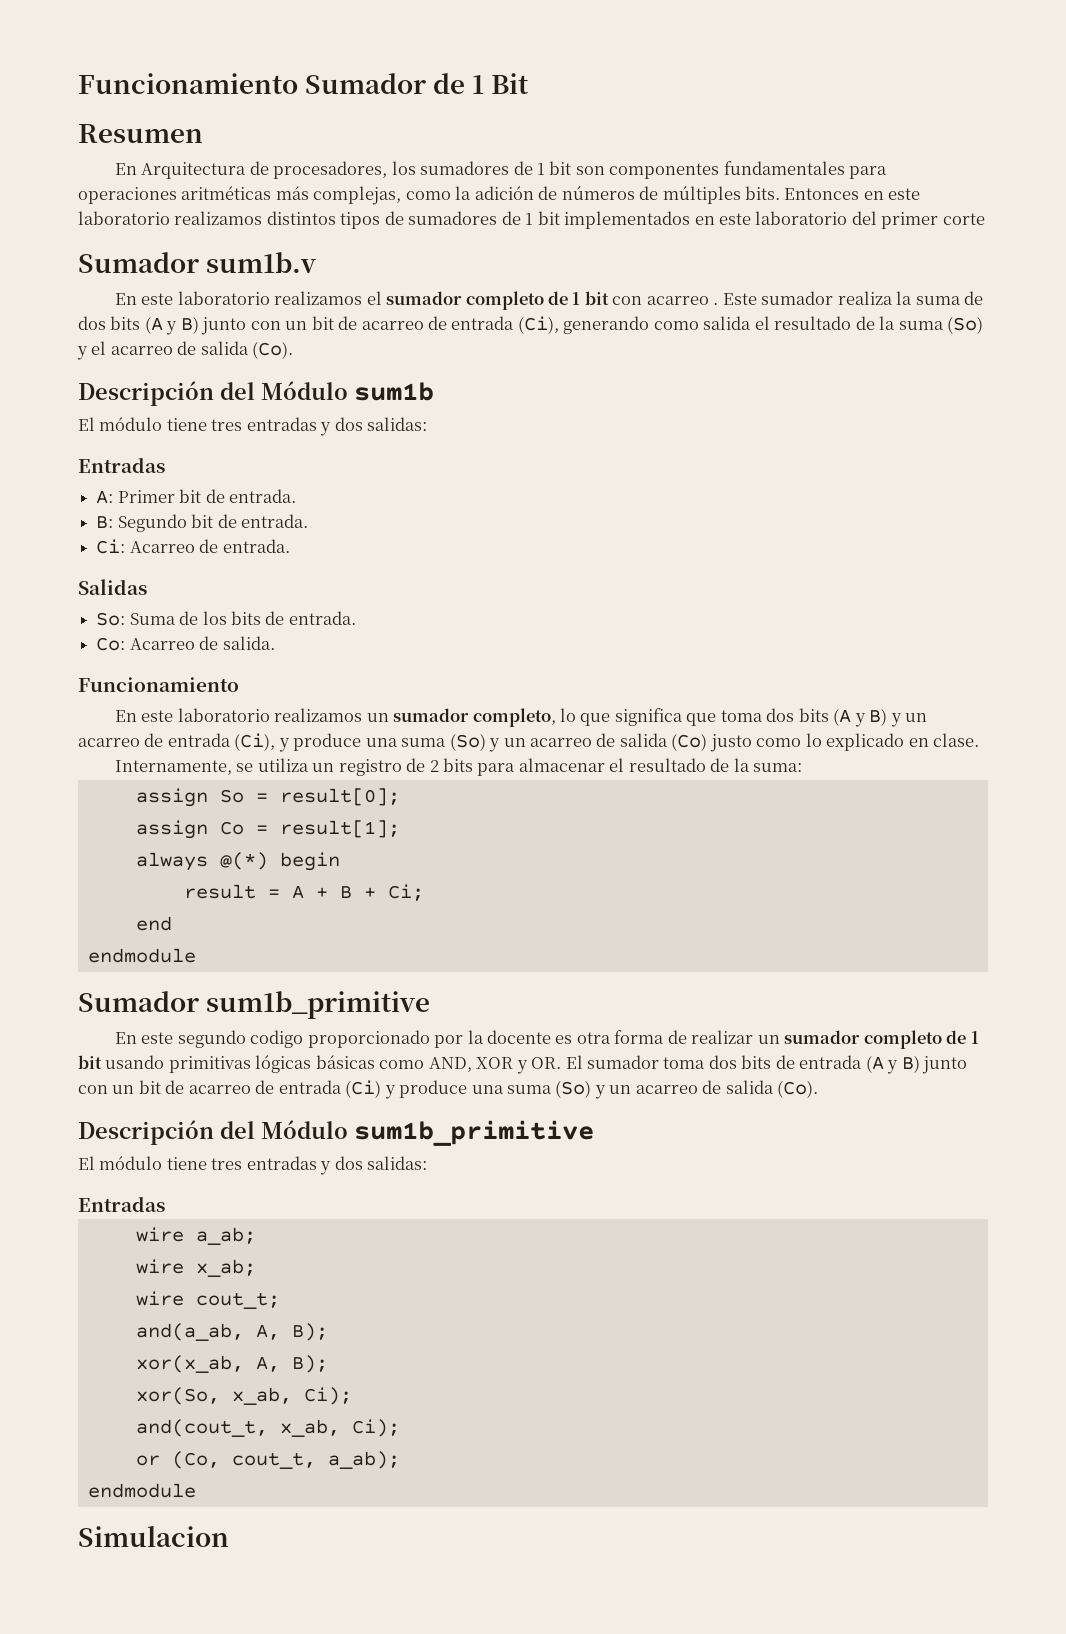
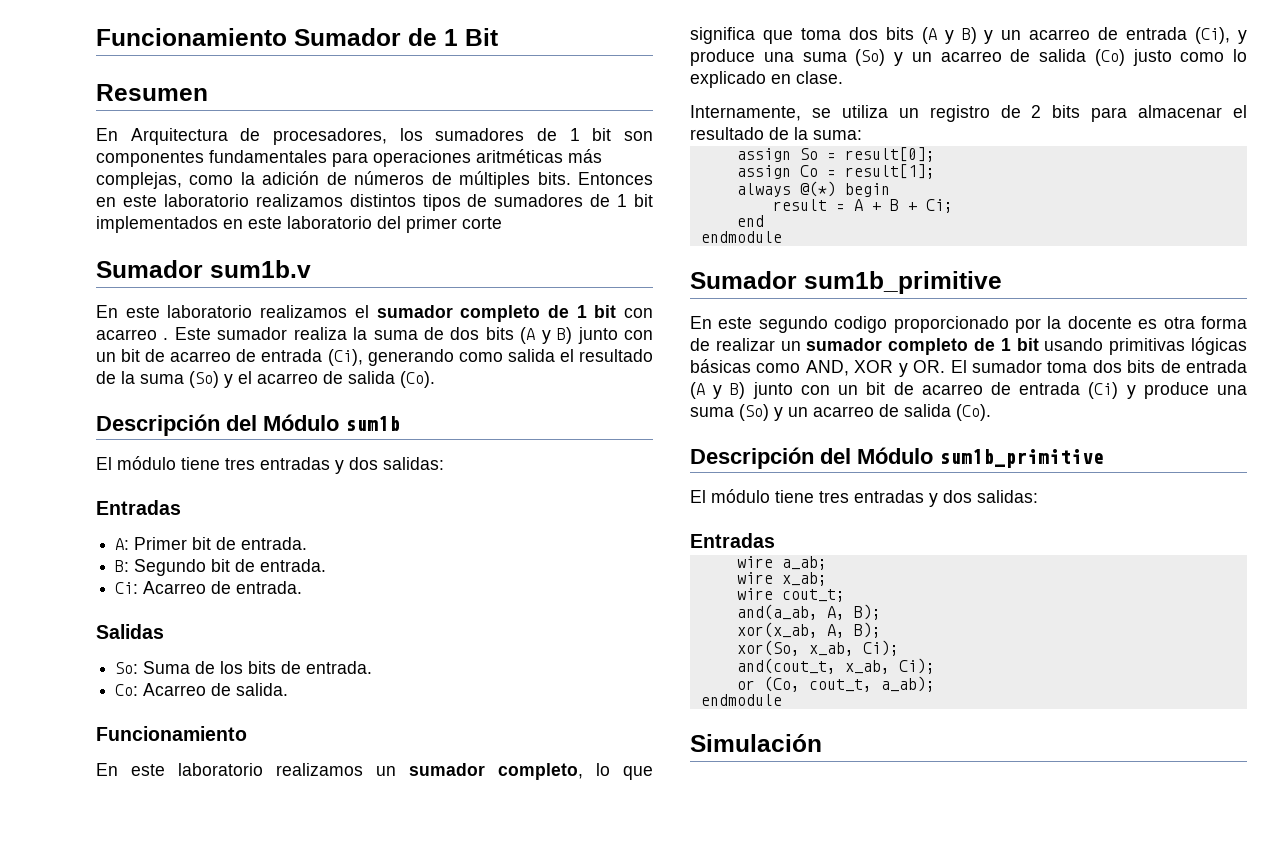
- Simulacion
+ Simulación

